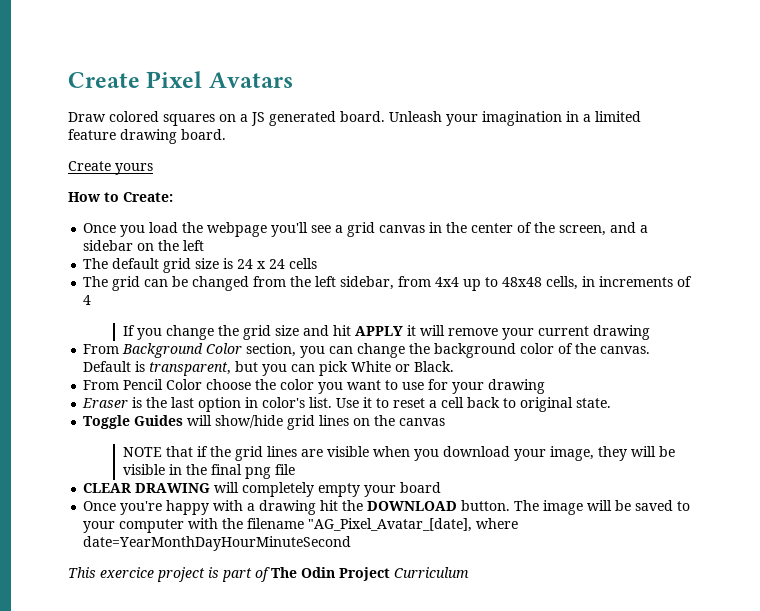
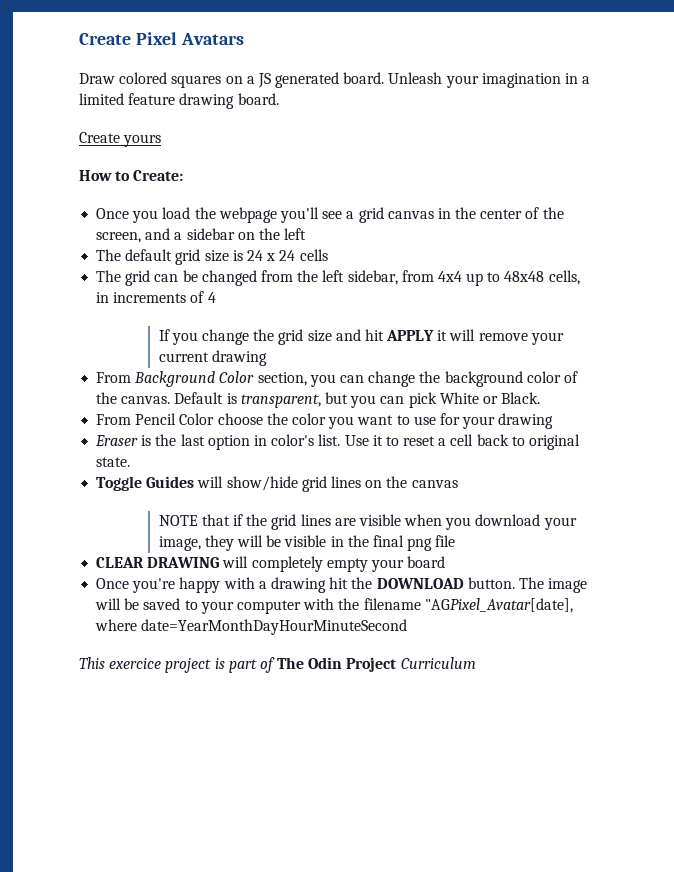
- The image will be saved to your computer with the filename "AG_Pixel_Avatar_[date], where date=YearMonthDayHourMinuteSecond
+ The image will be saved to your computer with the filename "AGPixel_Avatar[date], where date=YearMonthDayHourMinuteSecond

